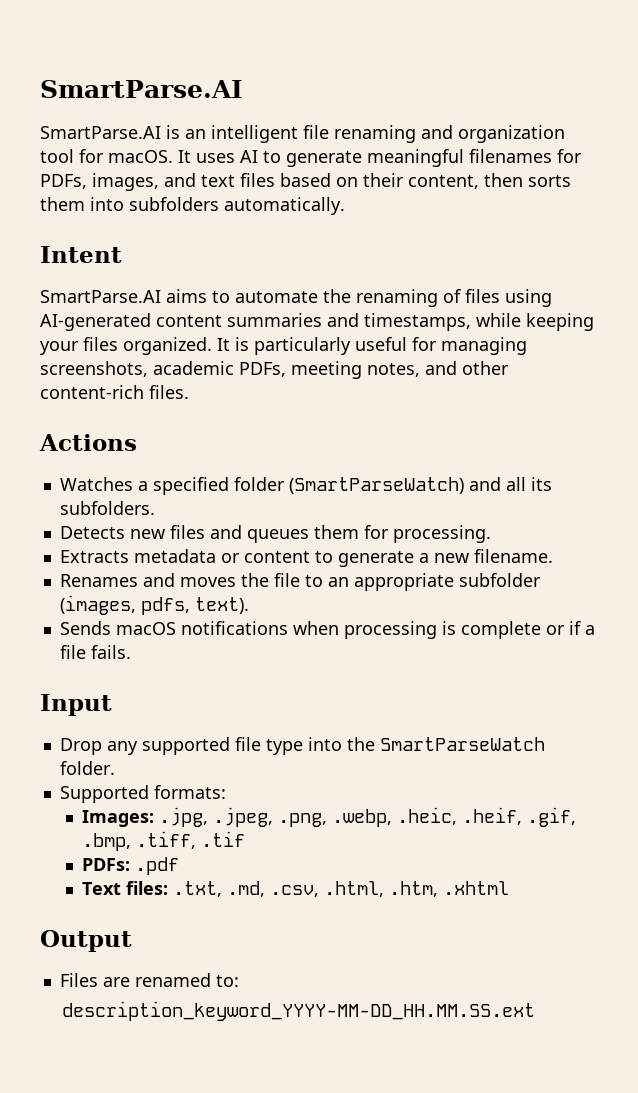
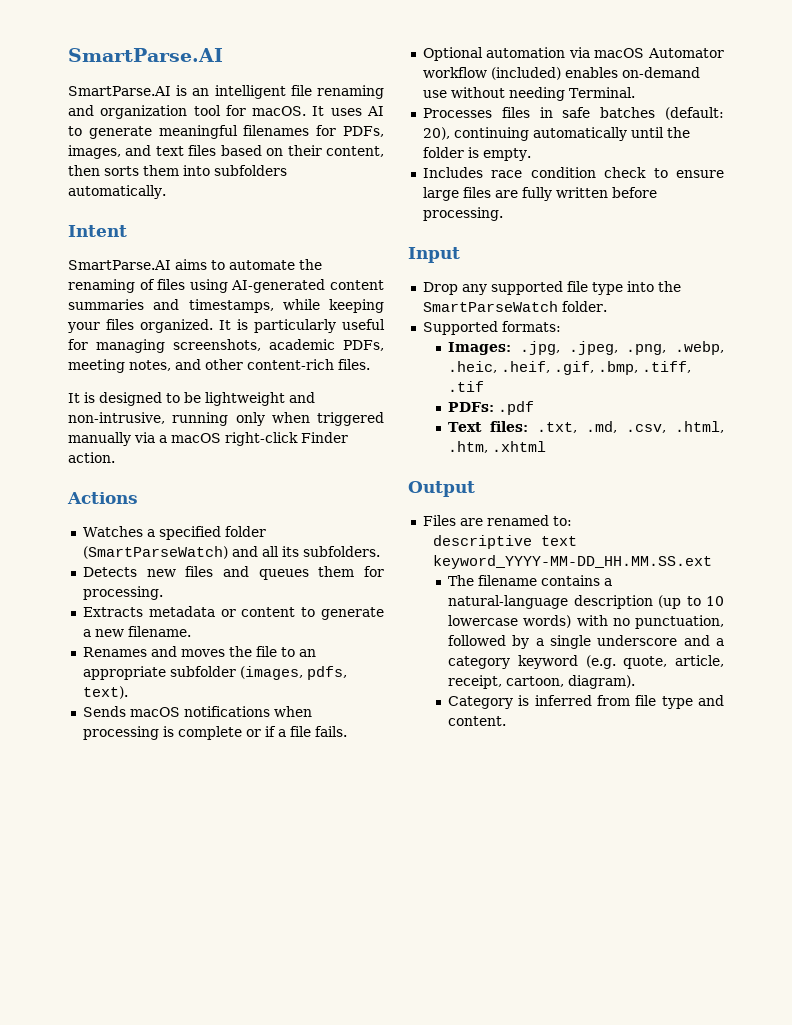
+ It is designed to be lightweight and non-intrusive, running only when triggered manually via a macOS right-click Finder action.
+ Optional automation via macOS Automator workflow (included) enables on-demand use without needing Terminal.
+ Processes files in safe batches (default: 20), continuing automatically until the folder is empty.
+ Includes race condition check to ensure large files are fully written before processing.
- description_keyword_YYYY-MM-DD_HH.MM.SS.ext
+ descriptive text keyword_YYYY-MM-DD_HH.MM.SS.ext
+ The filename contains a natural-language description (up to 10 lowercase words) with no punctuation, followed by a single underscore and a category keyword (e.g. quote, article, receipt, cartoon, diagram).
+ Category is inferred from file type and content.

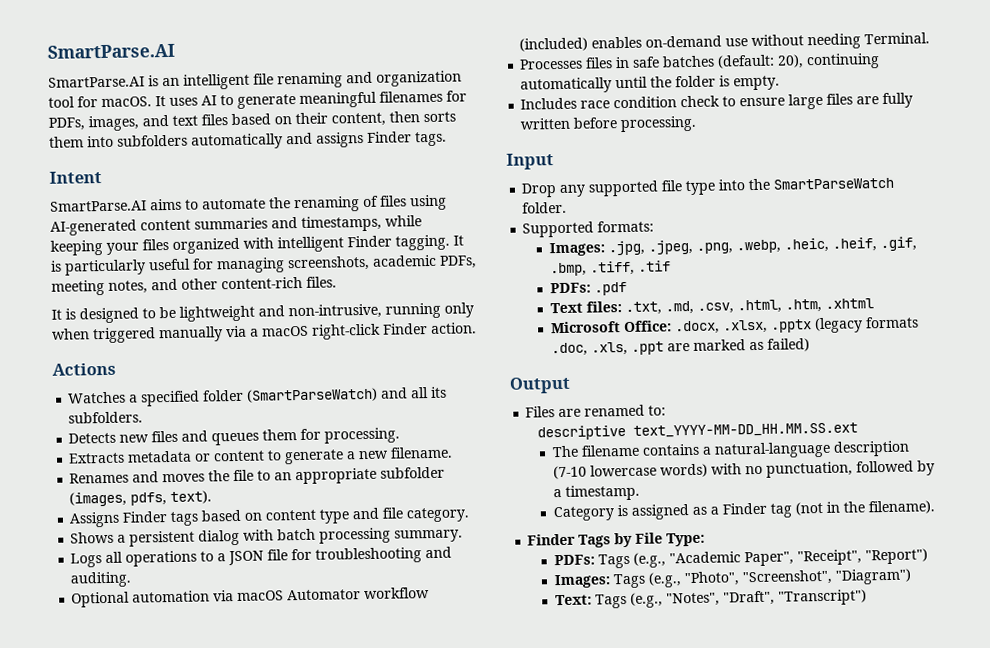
- It uses AI to generate meaningful filenames for PDFs, images, and text files based on their content, then sorts them into subfolders automatically.
+ It uses AI to generate meaningful filenames for PDFs, images, and text files based on their content, then sorts them into subfolders automatically and assigns Finder tags.
- SmartParse.AI aims to automate the renaming of files using AI-generated content summaries and timestamps, while keeping your files organized.
+ SmartParse.AI aims to automate the renaming of files using AI-generated content summaries and timestamps, while keeping your files organized with intelligent Finder tagging.
- Sends macOS notifications when processing is complete or if a file fails.
+ Assigns Finder tags based on content type and file category.
+ Shows a persistent dialog with batch processing summary.
+ Logs all operations to a JSON file for troubleshooting and auditing.
+ Microsoft Office: .docx, .xlsx, .pptx (legacy formats .doc, .xls, .ppt are marked as failed)
- descriptive text keyword_YYYY-MM-DD_HH.MM.SS.ext
+ descriptive text_YYYY-MM-DD_HH.MM.SS.ext
- The filename contains a natural-language description (up to 10 lowercase words) with no punctuation, followed by a single underscore and a category keyword (e.g. quote, article, receipt, cartoon, diagram).
- Category is inferred from file type and content.
+ The filename contains a natural-language description (7-10 lowercase words) with no punctuation, followed by a timestamp.
+ Category is assigned as a Finder tag (not in the filename).
+ Finder Tags by File Type:
+ PDFs: Tags (e.g., "Academic Paper", "Receipt", "Report")
+ Images: Tags (e.g., "Photo", "Screenshot", "Diagram")
+ Text: Tags (e.g., "Notes", "Draft", "Transcript")

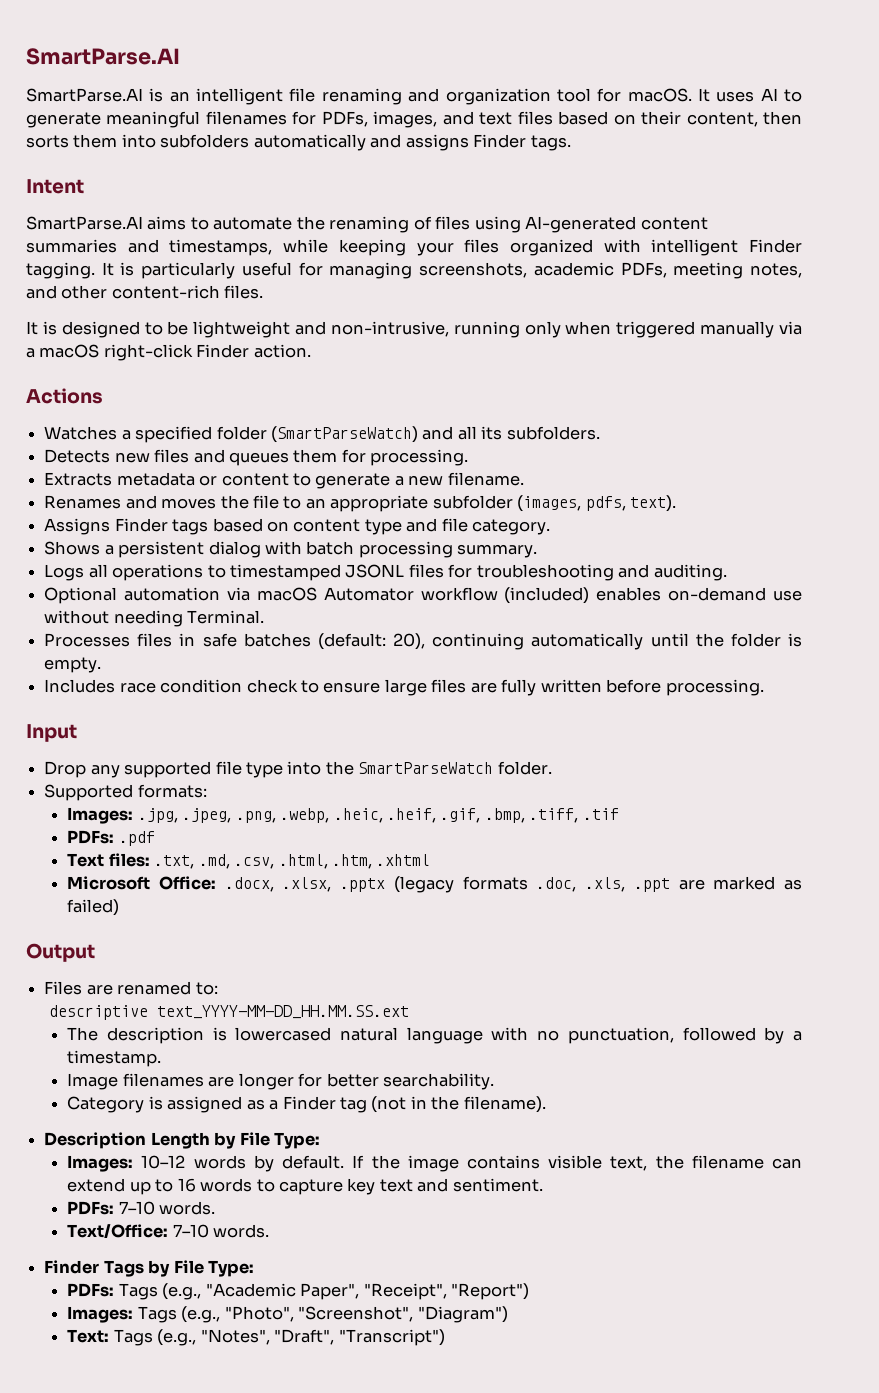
- Logs all operations to a JSON file for troubleshooting and auditing.
+ Logs all operations to timestamped JSONL files for troubleshooting and auditing.
- The filename contains a natural-language description (7-10 lowercase words) with no punctuation, followed by a timestamp.
+ The description is lowercased natural language with no punctuation, followed by a timestamp.
+ Image filenames are longer for better searchability.
+ Description Length by File Type:
+ Images: 10–12 words by default. If the image contains visible text, the filename can extend up to 16 words to capture key text and sentiment.
+ PDFs: 7–10 words.
+ Text/Office: 7–10 words.

